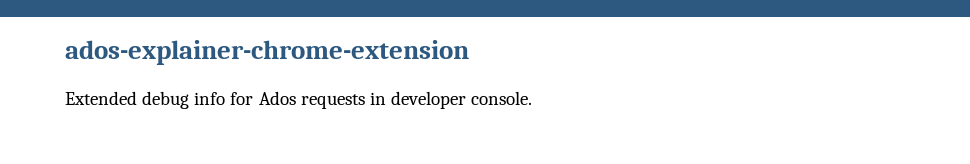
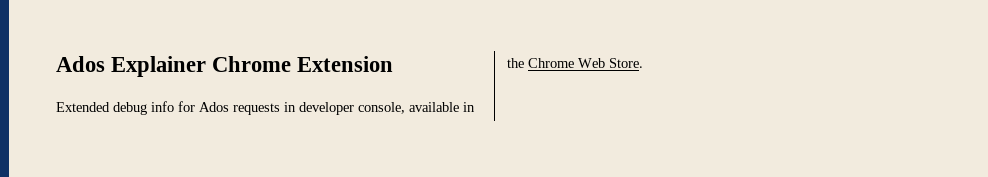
- ados-explainer-chrome-extension
+ Ados Explainer Chrome Extension
- Extended debug info for Ados requests in developer console.
+ Extended debug info for Ados requests in developer console, available in the Chrome Web Store.

